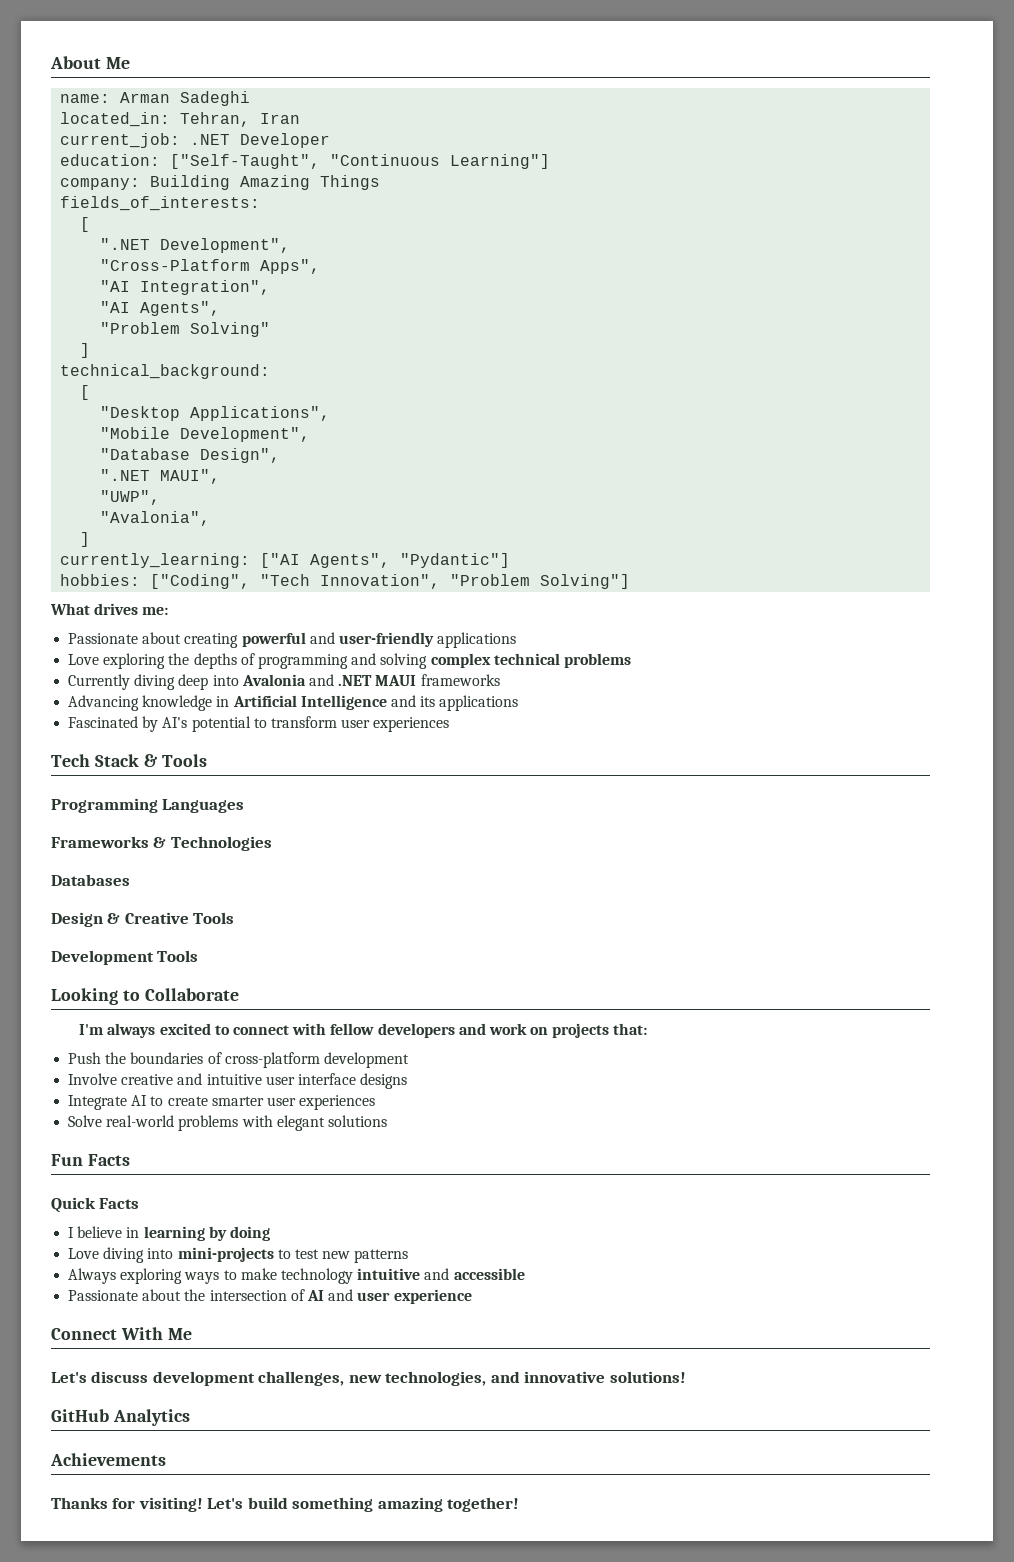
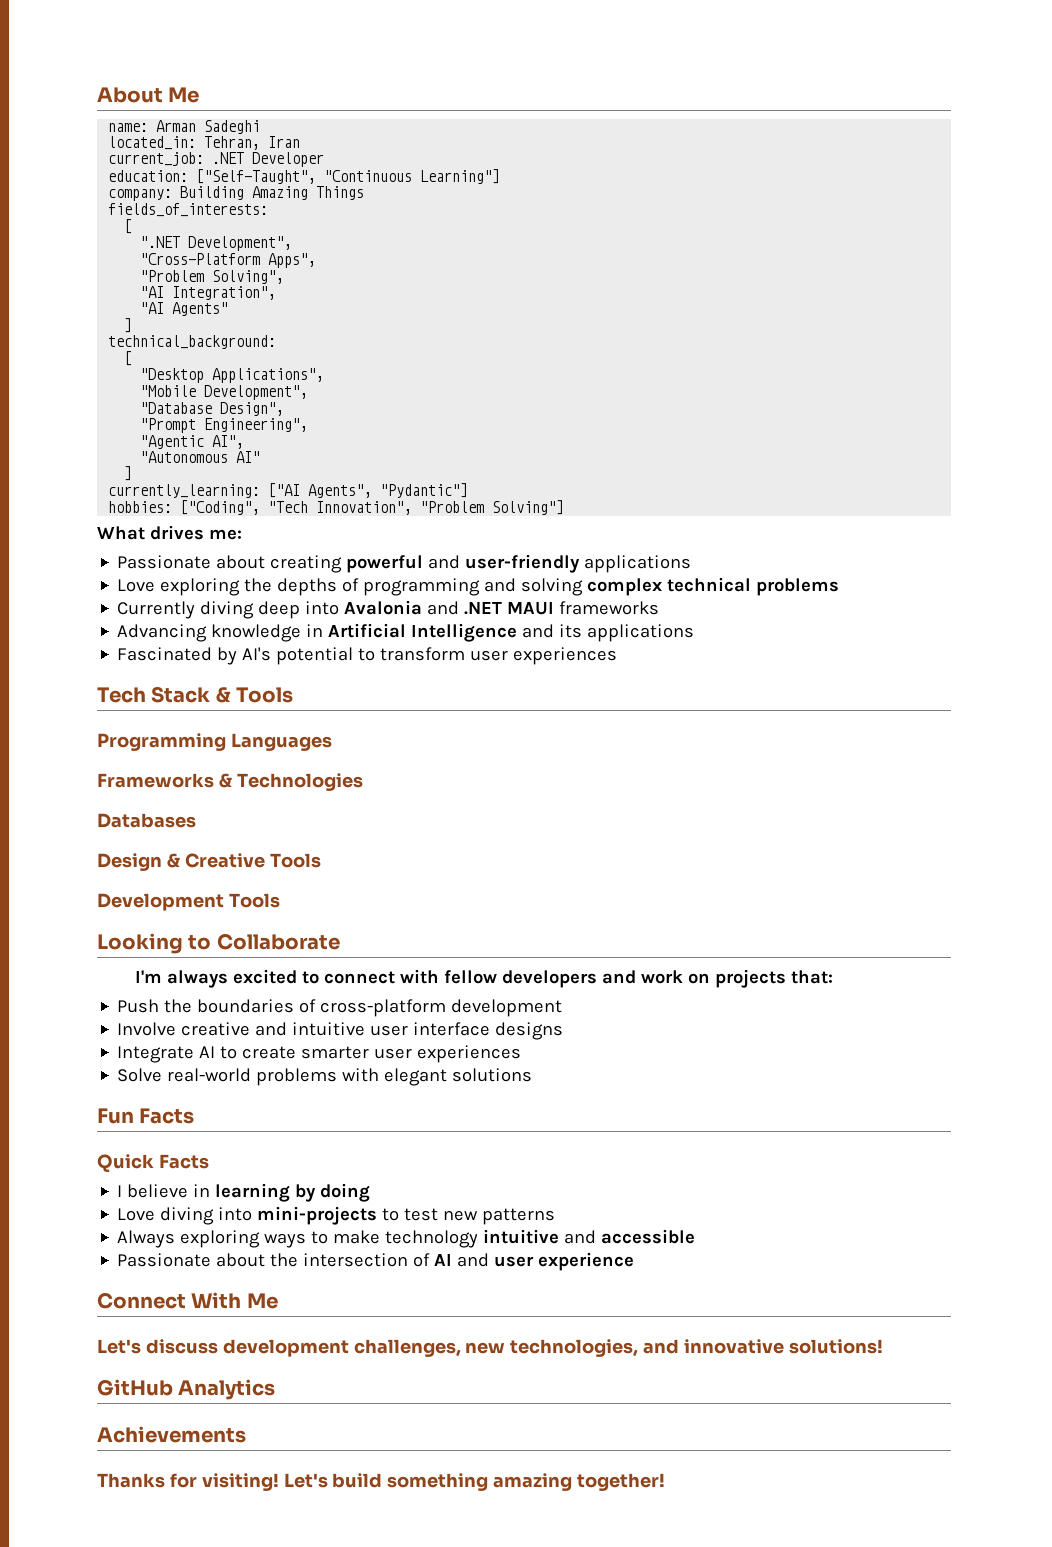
+ "Problem Solving",
- "AI Agents",
- "Problem Solving"
+ "AI Agents"
- ".NET MAUI",
- "UWP",
- "Avalonia",
+ "Prompt Engineering",
+ "Agentic AI",
+ "Autonomous AI"

